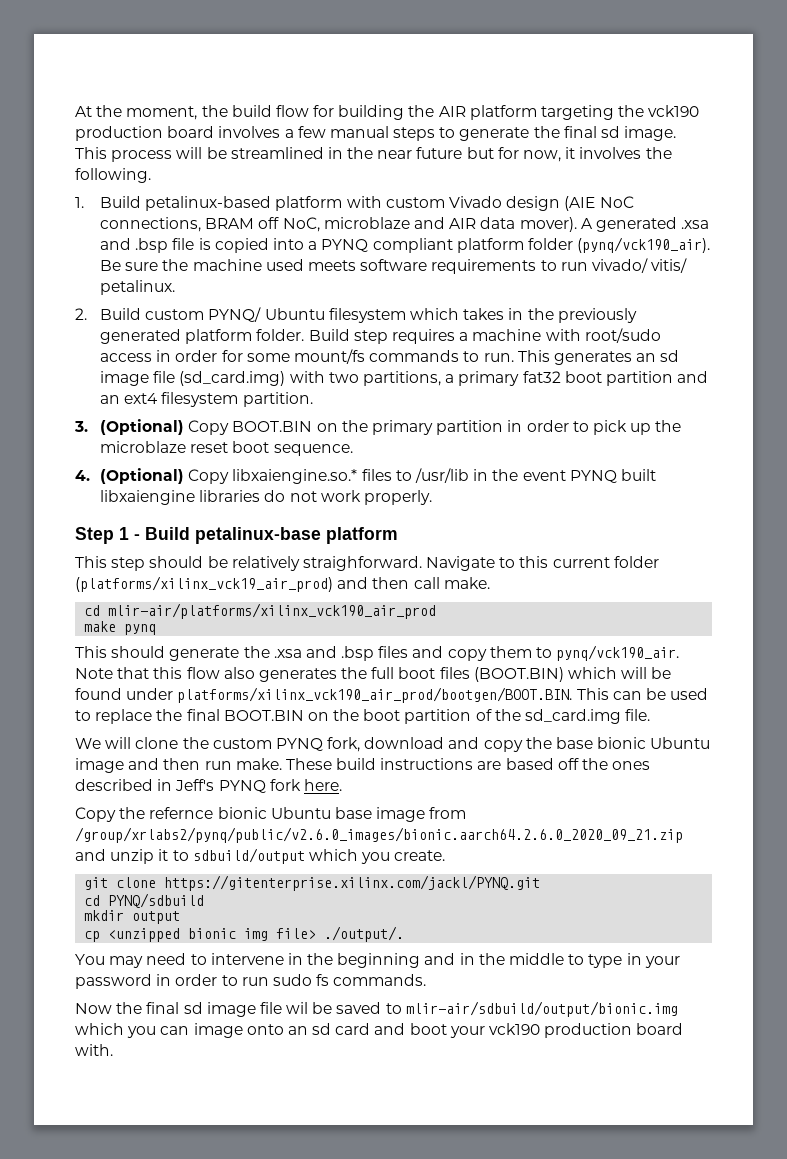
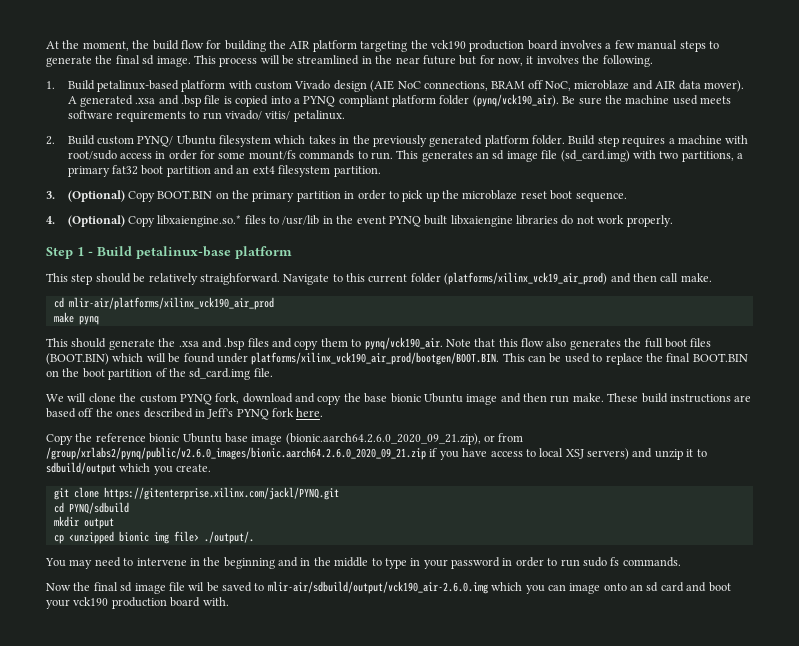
- Copy the refernce bionic Ubuntu base image from /group/xrlabs2/pynq/public/v2.6.0_images/bionic.aarch64.2.6.0_2020_09_21.zip and unzip it to sdbuild/output which you create.
+ Copy the reference bionic Ubuntu base image (bionic.aarch64.2.6.0_2020_09_21.zip), or from /group/xrlabs2/pynq/public/v2.6.0_images/bionic.aarch64.2.6.0_2020_09_21.zip if you have access to local XSJ servers) and unzip it to sdbuild/output which you create.
- Now the final sd image file wil be saved to mlir-air/sdbuild/output/bionic.img which you can image onto an sd card and boot your vck190 production board with.
+ Now the final sd image file wil be saved to mlir-air/sdbuild/output/vck190_air-2.6.0.img which you can image onto an sd card and boot your vck190 production board with.

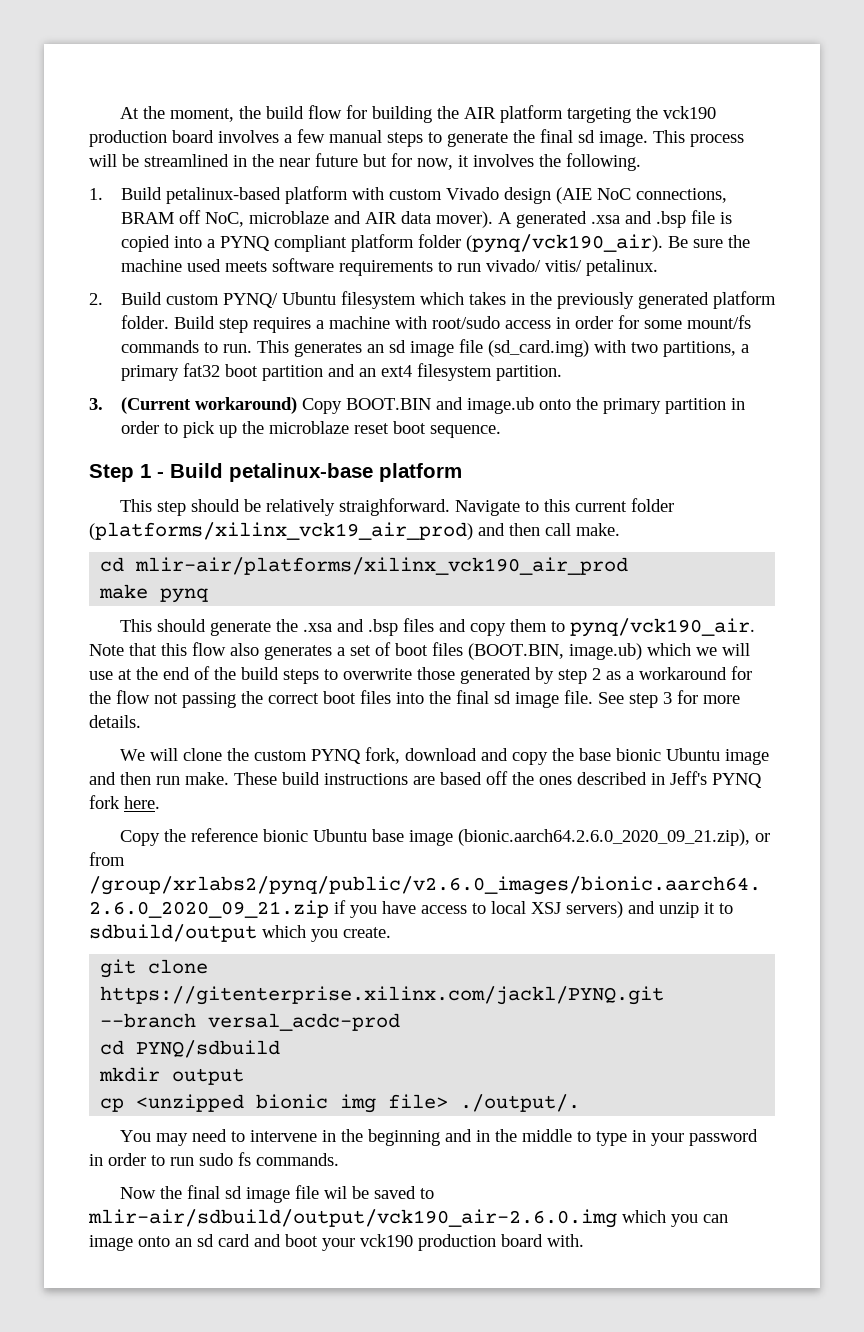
- 3. (Optional) Copy BOOT.BIN on the primary partition in order to pick up the microblaze reset boot sequence.
+ 3. (Current workaround) Copy BOOT.BIN and image.ub onto the primary partition in order to pick up the microblaze reset boot sequence.
- 4. (Optional) Copy libxaiengine.so.* files to /usr/lib in the event PYNQ built libxaiengine libraries do not work properly.
- Note that this flow also generates the full boot files (BOOT.BIN) which will be found under platforms/xilinx_vck190_air_prod/bootgen/BOOT.BIN. This can be used to replace the final BOOT.BIN on the boot partition of the sd_card.img file.
+ Note that this flow also generates a set of boot files (BOOT.BIN, image.ub) which we will use at the end of the build steps to overwrite those generated by step 2 as a workaround for the flow not passing the correct boot files into the final sd image file. See step 3 for more details.
- git clone https://gitenterprise.xilinx.com/jackl/PYNQ.git
+ git clone https://gitenterprise.xilinx.com/jackl/PYNQ.git --branch versal_acdc-prod

